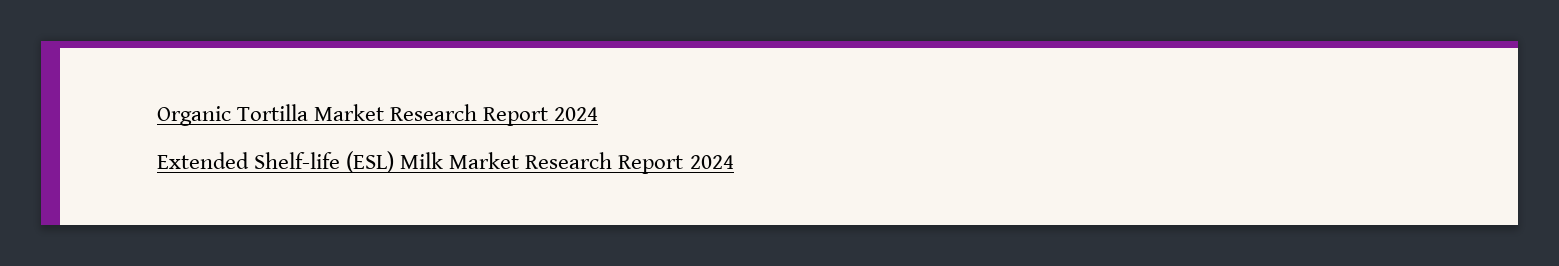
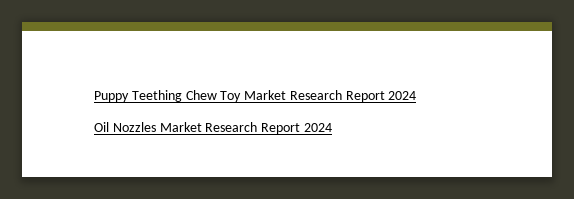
- Organic Tortilla Market Research Report 2024
+ Puppy Teething Chew Toy Market Research Report 2024
- Extended Shelf-life (ESL) Milk Market Research Report 2024
+ Oil Nozzles Market Research Report 2024

